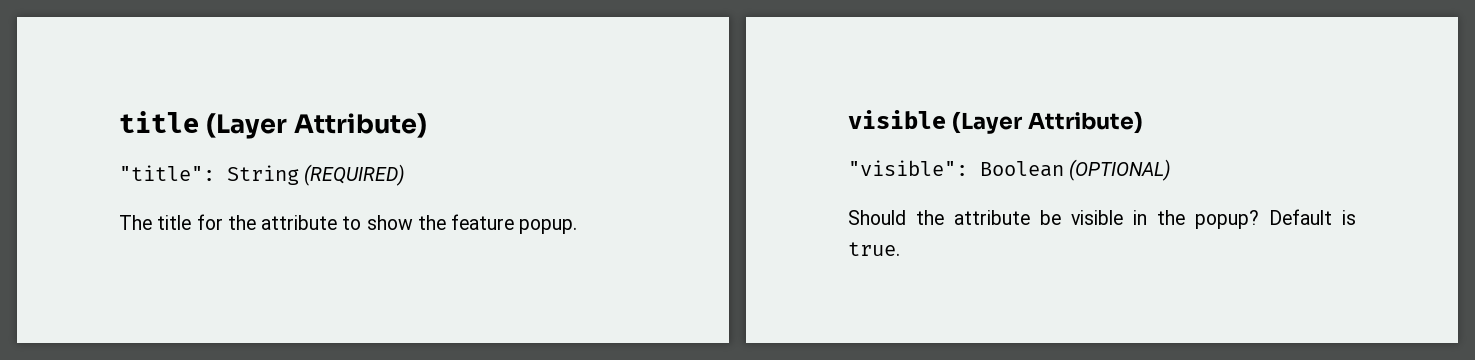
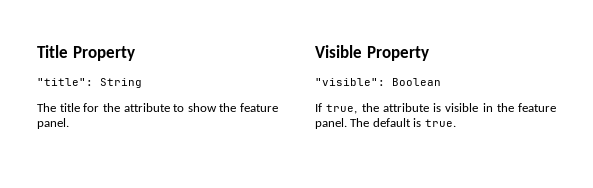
- title (Layer Attribute)
+ Title Property
- "title": String (REQUIRED)
+ "title": String
- The title for the attribute to show the feature popup.
- visible (Layer Attribute)
+ The title for the attribute to show the feature panel.
+ Visible Property
- "visible": Boolean (OPTIONAL)
- Should the attribute be visible in the popup? Default is true.
+ "visible": Boolean
+ If true, the attribute is visible in the feature panel. The default is true.

